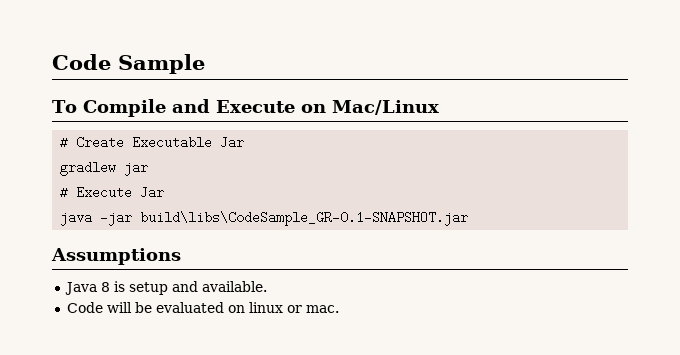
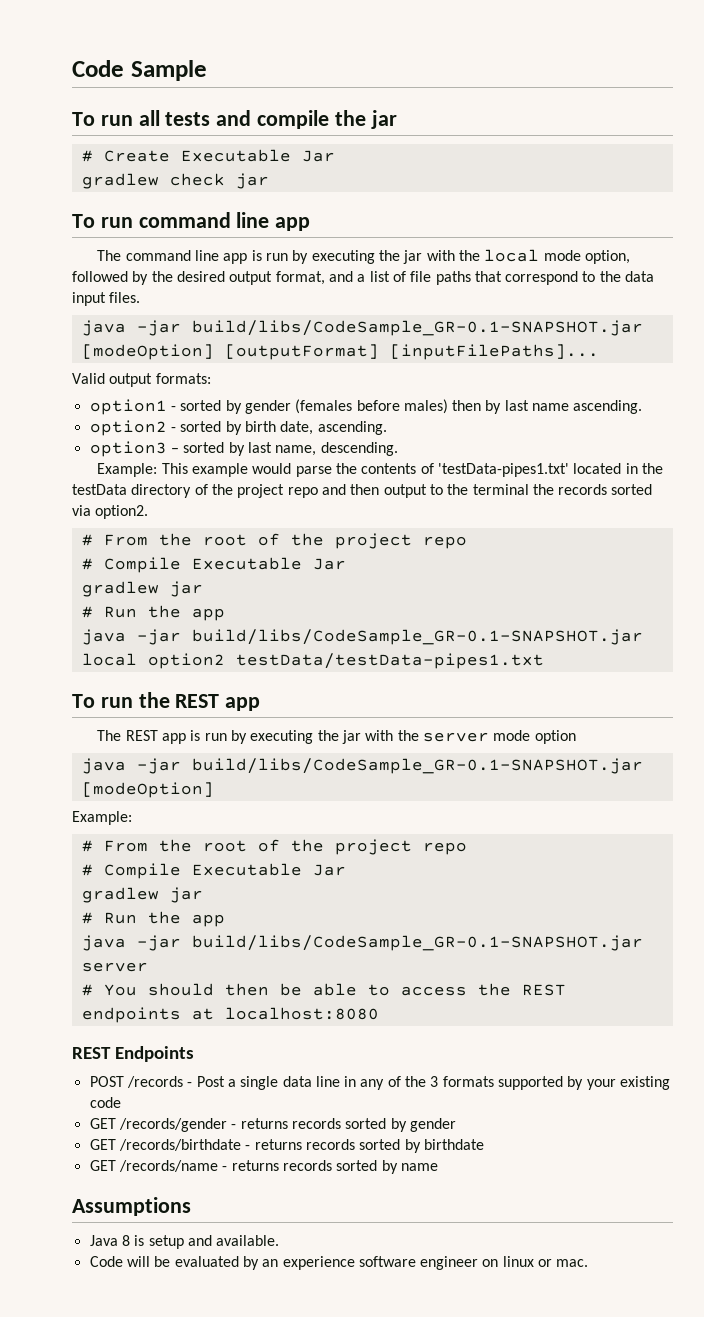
- To Compile and Execute on Mac/Linux
+ To run all tests and compile the jar
  # Create Executable Jar
+ gradlew check jar
+ To run command line app
+ The command line app is run by executing the jar with the local mode option, followed by the desired output format, and a list of file paths that correspond to the data input files.
+ java -jar build/libs/CodeSample_GR-0.1-SNAPSHOT.jar [modeOption] [outputFormat] [inputFilePaths]...
+ Valid output formats:
+ option1 - sorted by gender (females before males) then by last name ascending.
+ option2 - sorted by birth date, ascending.
+ option3 – sorted by last name, descending.
+ Example: This example would parse the contents of 'testData-pipes1.txt' located in the testData directory of the project repo and then output to the terminal the records sorted via option2.
+ # From the root of the project repo
+ # Compile Executable Jar
  gradlew jar
- # Execute Jar
- java -jar build\libs\CodeSample_GR-0.1-SNAPSHOT.jar
+ # Run the app
+ java -jar build/libs/CodeSample_GR-0.1-SNAPSHOT.jar local option2 testData/testData-pipes1.txt
+ To run the REST app
+ The REST app is run by executing the jar with the server mode option
+ java -jar build/libs/CodeSample_GR-0.1-SNAPSHOT.jar [modeOption]
+ Example:
+ # From the root of the project repo
+ # Compile Executable Jar
+ gradlew jar
+ # Run the app
+ java -jar build/libs/CodeSample_GR-0.1-SNAPSHOT.jar server
+ # You should then be able to access the REST endpoints at localhost:8080
+ REST Endpoints
+ POST /records - Post a single data line in any of the 3 formats supported by your existing code
+ GET /records/gender - returns records sorted by gender
+ GET /records/birthdate - returns records sorted by birthdate
+ GET /records/name - returns records sorted by name
- Code will be evaluated on linux or mac.
+ Code will be evaluated by an experience software engineer on linux or mac.

